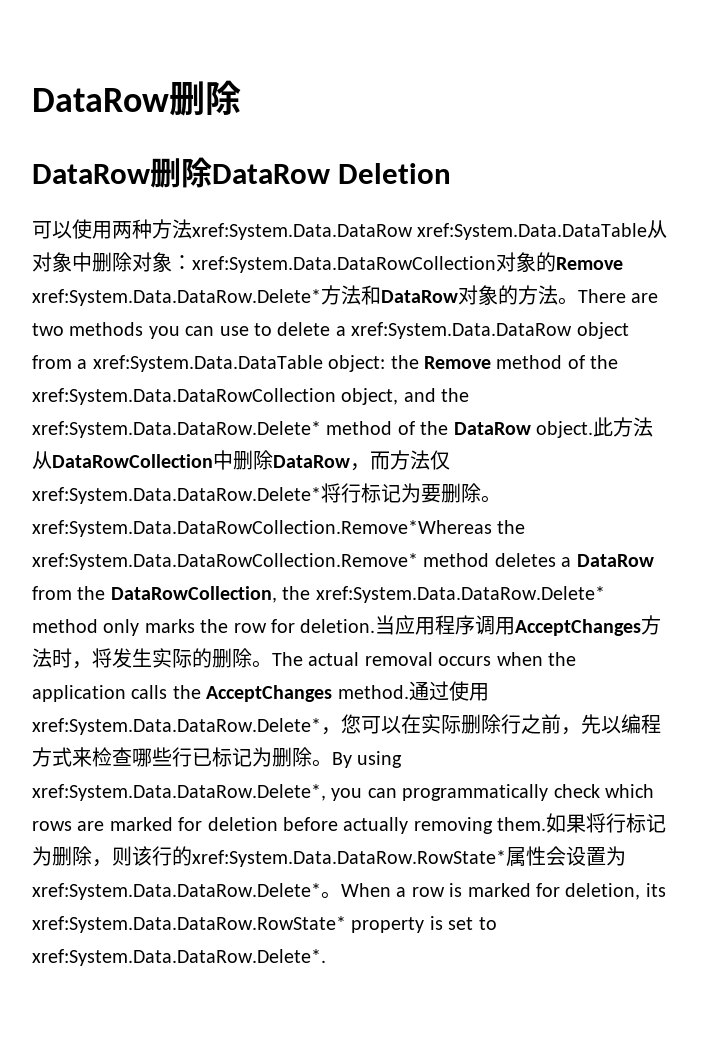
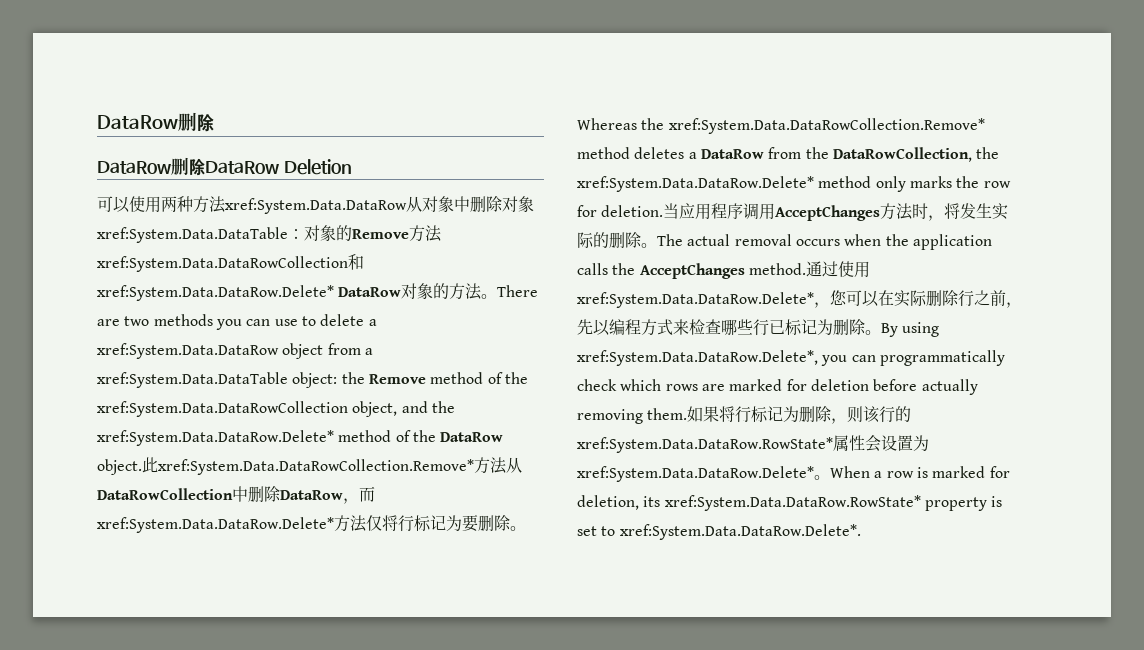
- 可以使用两种方法xref:System.Data.DataRow xref:System.Data.DataTable从对象中删除对象：xref:System.Data.DataRowCollection对象的Remove xref:System.Data.DataRow.Delete*方法和DataRow对象的方法。
+ 可以使用两种方法xref:System.Data.DataRow从对象中删除对象xref:System.Data.DataTable：对象的Remove方法xref:System.Data.DataRowCollection和xref:System.Data.DataRow.Delete* DataRow对象的方法。
- 此方法从DataRowCollection中删除DataRow，而方法仅xref:System.Data.DataRow.Delete*将行标记为要删除。xref:System.Data.DataRowCollection.Remove*Whereas the xref:System.Data.DataRowCollection.Remove* method deletes a DataRow from the DataRowCollection, the xref:System.Data.DataRow.Delete* method only marks the row for deletion.
+ 此xref:System.Data.DataRowCollection.Remove*方法从DataRowCollection中删除DataRow，而xref:System.Data.DataRow.Delete*方法仅将行标记为要删除。Whereas the xref:System.Data.DataRowCollection.Remove* method deletes a DataRow from the DataRowCollection, the xref:System.Data.DataRow.Delete* method only marks the row for deletion.

